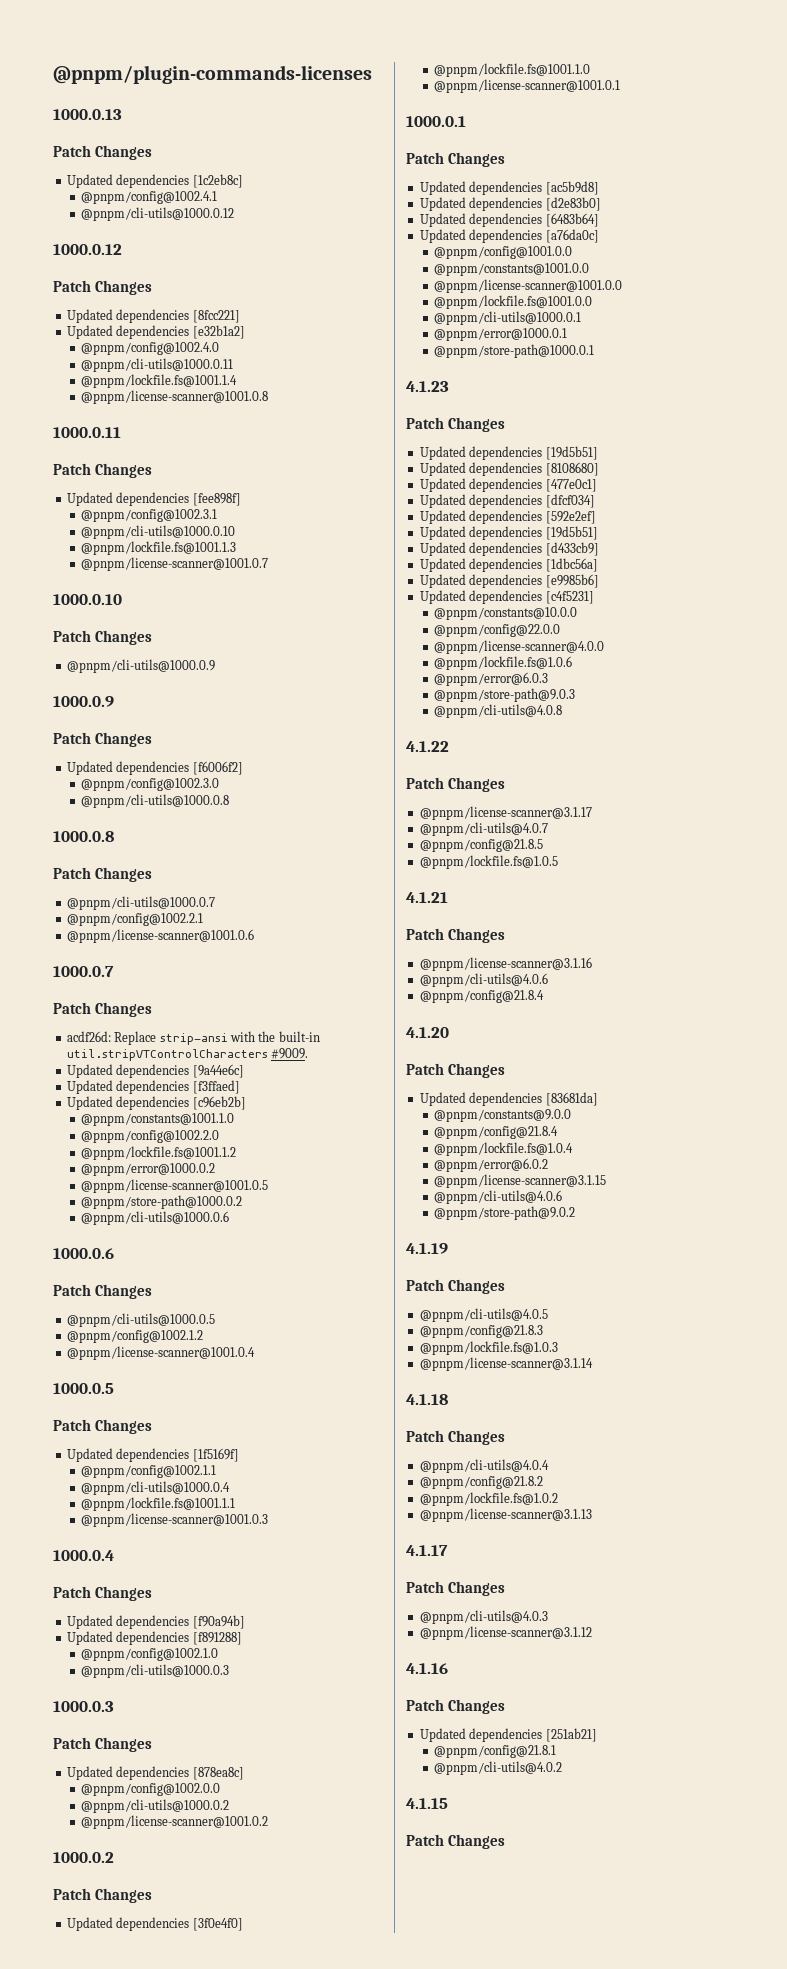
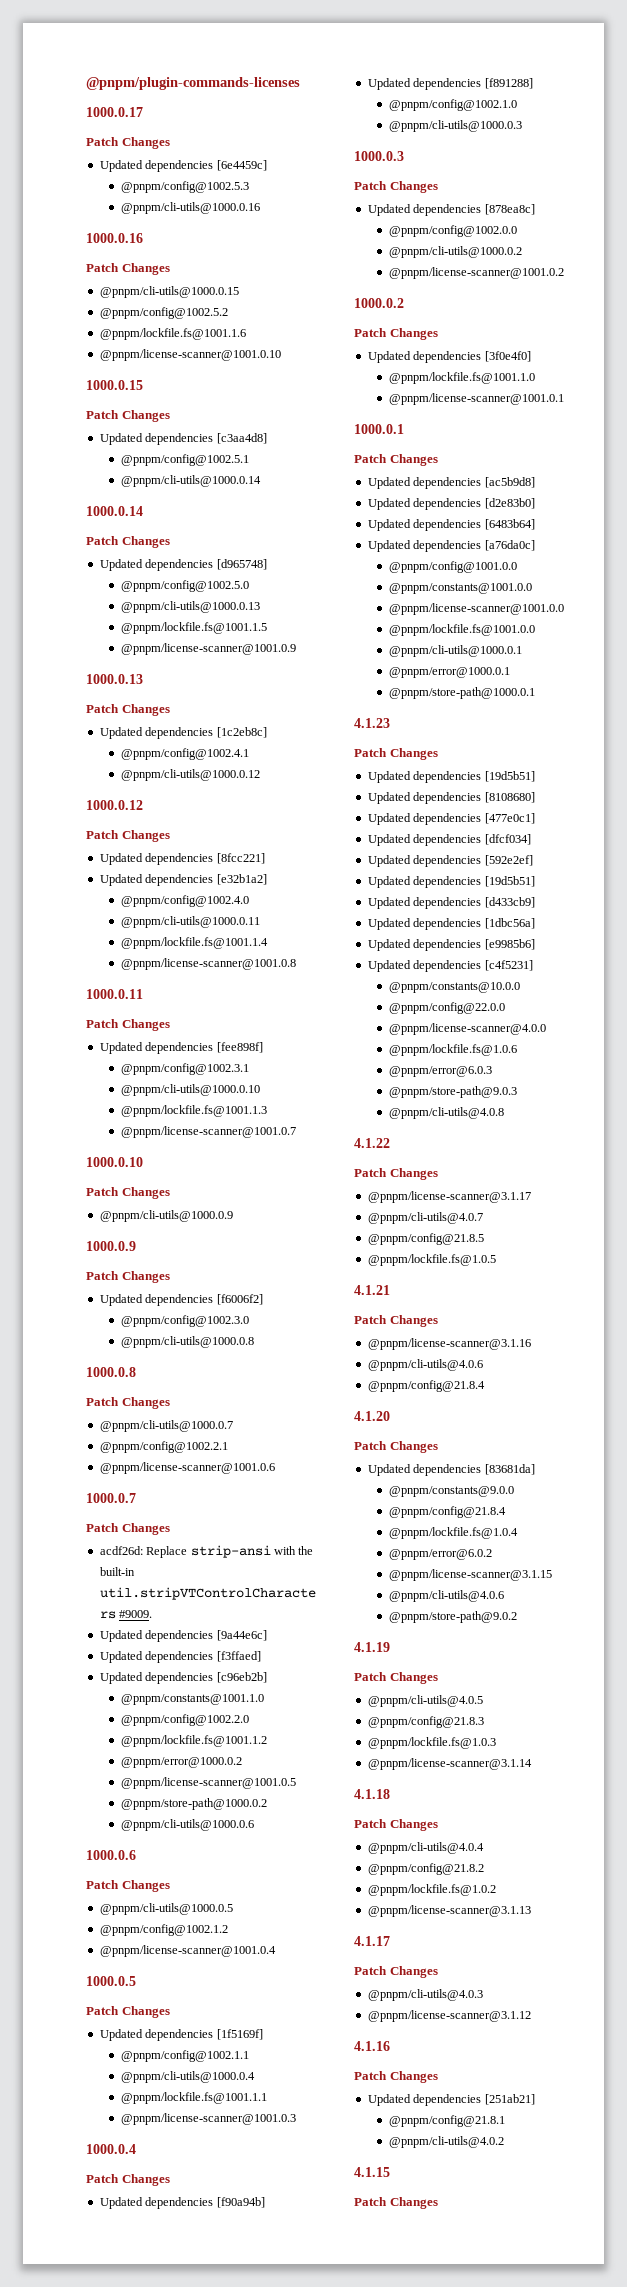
+ 1000.0.17
+ Patch Changes
+ Updated dependencies [6e4459c]
+ @pnpm/config@1002.5.3
+ @pnpm/cli-utils@1000.0.16
+ 1000.0.16
+ Patch Changes
+ @pnpm/cli-utils@1000.0.15
+ @pnpm/config@1002.5.2
+ @pnpm/lockfile.fs@1001.1.6
+ @pnpm/license-scanner@1001.0.10
+ 1000.0.15
+ Patch Changes
+ Updated dependencies [c3aa4d8]
+ @pnpm/config@1002.5.1
+ @pnpm/cli-utils@1000.0.14
+ 1000.0.14
+ Patch Changes
+ Updated dependencies [d965748]
+ @pnpm/config@1002.5.0
+ @pnpm/cli-utils@1000.0.13
+ @pnpm/lockfile.fs@1001.1.5
+ @pnpm/license-scanner@1001.0.9

